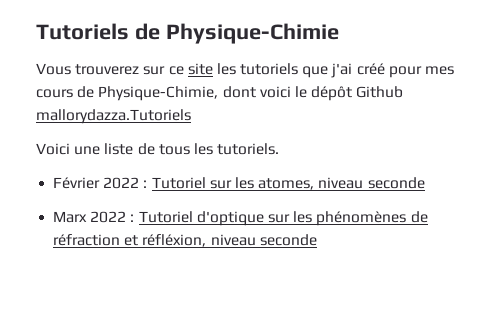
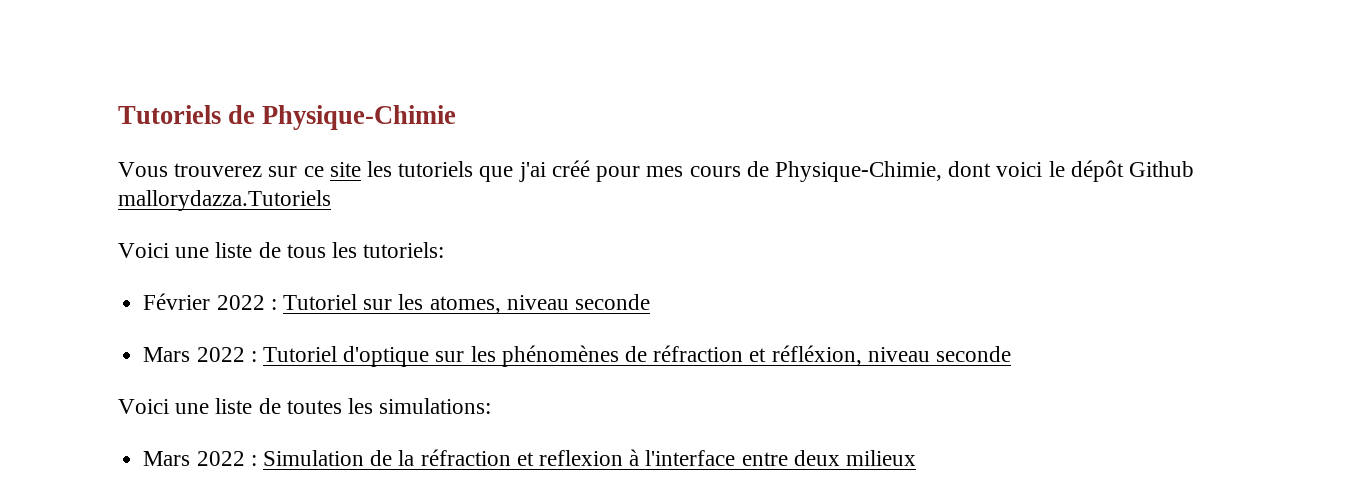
- Voici une liste de tous les tutoriels.
+ Voici une liste de tous les tutoriels:
- Marx 2022 : Tutoriel d'optique sur les phénomènes de réfraction et réfléxion, niveau seconde
+ Mars 2022 : Tutoriel d'optique sur les phénomènes de réfraction et réfléxion, niveau seconde
+ Voici une liste de toutes les simulations:
+ Mars 2022 : Simulation de la réfraction et reflexion à l'interface entre deux milieux

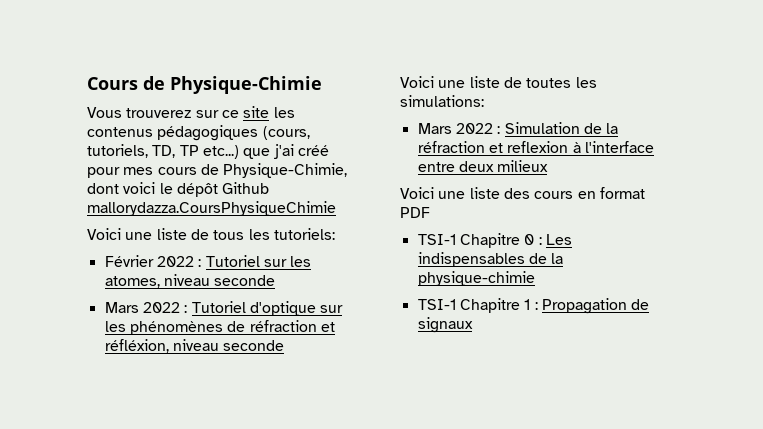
- Tutoriels de Physique-Chimie
+ Cours de Physique-Chimie
- Vous trouverez sur ce site les tutoriels que j'ai créé pour mes cours de Physique-Chimie, dont voici le dépôt Github mallorydazza.Tutoriels
+ Vous trouverez sur ce site les contenus pédagogiques (cours, tutoriels, TD, TP etc...) que j'ai créé pour mes cours de Physique-Chimie, dont voici le dépôt Github mallorydazza.CoursPhysiqueChimie
+ Voici une liste des cours en format PDF
+ TSI-1 Chapitre 0 : Les indispensables de la physique-chimie
+ TSI-1 Chapitre 1 : Propagation de signaux

